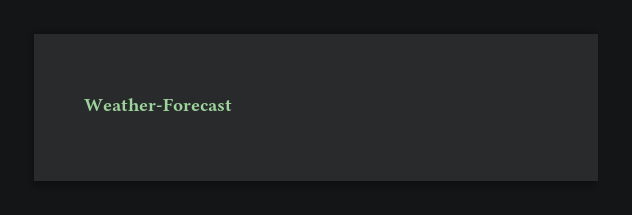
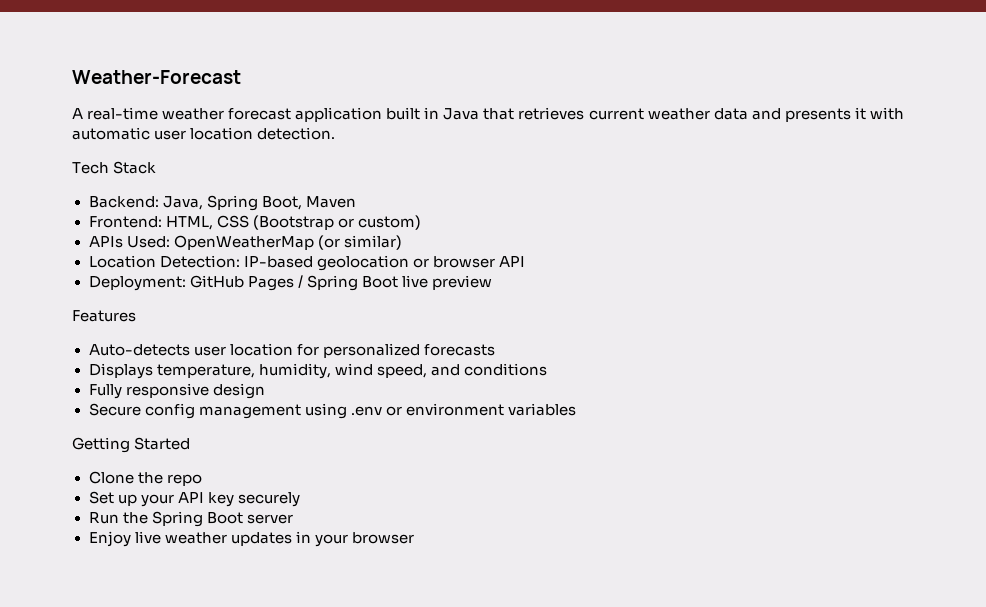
+ A real-time weather forecast application built in Java that retrieves current weather data and presents it with automatic user location detection.
+ Tech Stack
+ Backend: Java, Spring Boot, Maven
+ Frontend: HTML, CSS (Bootstrap or custom)
+ APIs Used: OpenWeatherMap (or similar)
+ Location Detection: IP-based geolocation or browser API
+ Deployment: GitHub Pages / Spring Boot live preview
+ Features
+ Auto-detects user location for personalized forecasts
+ Displays temperature, humidity, wind speed, and conditions
+ Fully responsive design
+ Secure config management using .env or environment variables
+ Getting Started
+ Clone the repo
+ Set up your API key securely
+ Run the Spring Boot server
+ Enjoy live weather updates in your browser

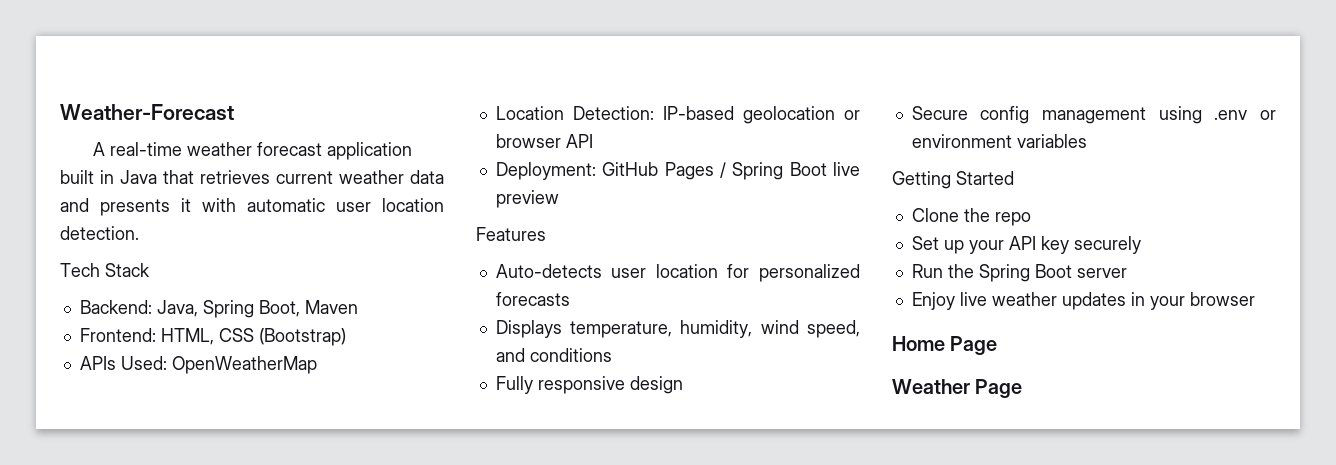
- Frontend: HTML, CSS (Bootstrap or custom)
+ Frontend: HTML, CSS (Bootstrap)
- APIs Used: OpenWeatherMap (or similar)
+ APIs Used: OpenWeatherMap
+ Home Page
+ Weather Page

